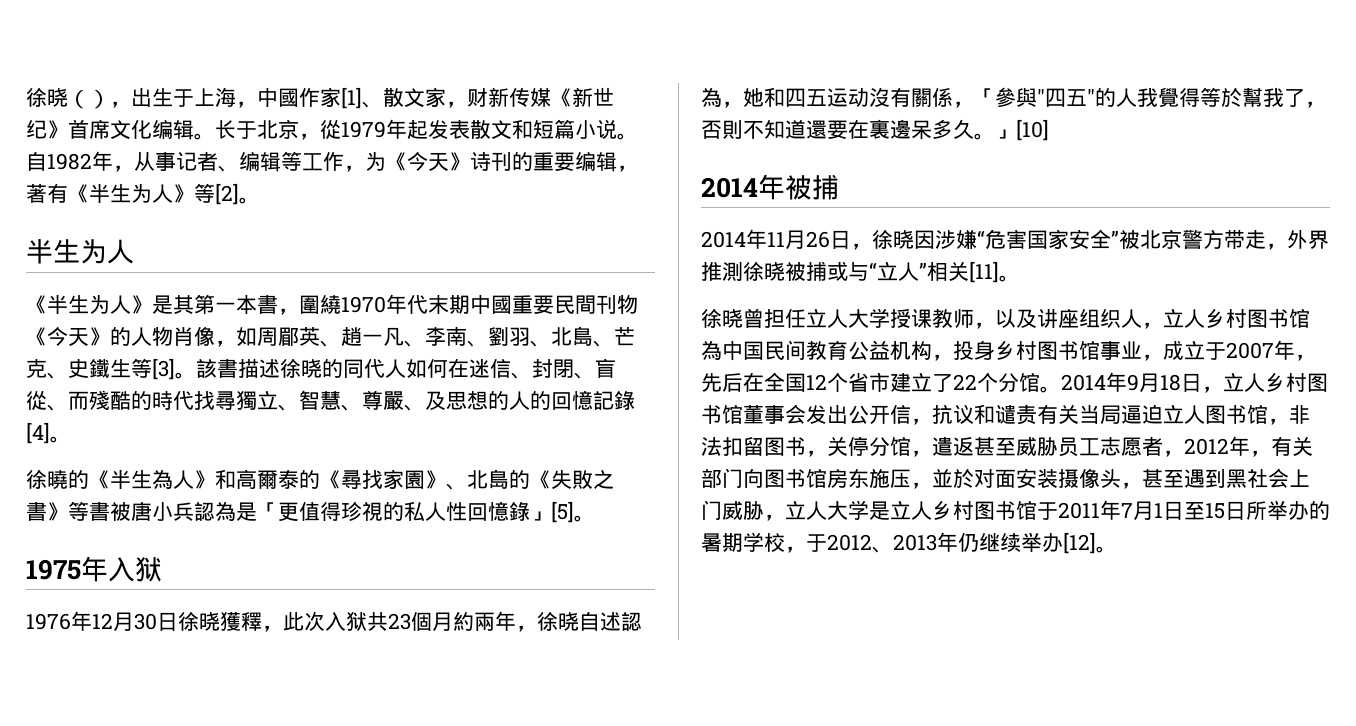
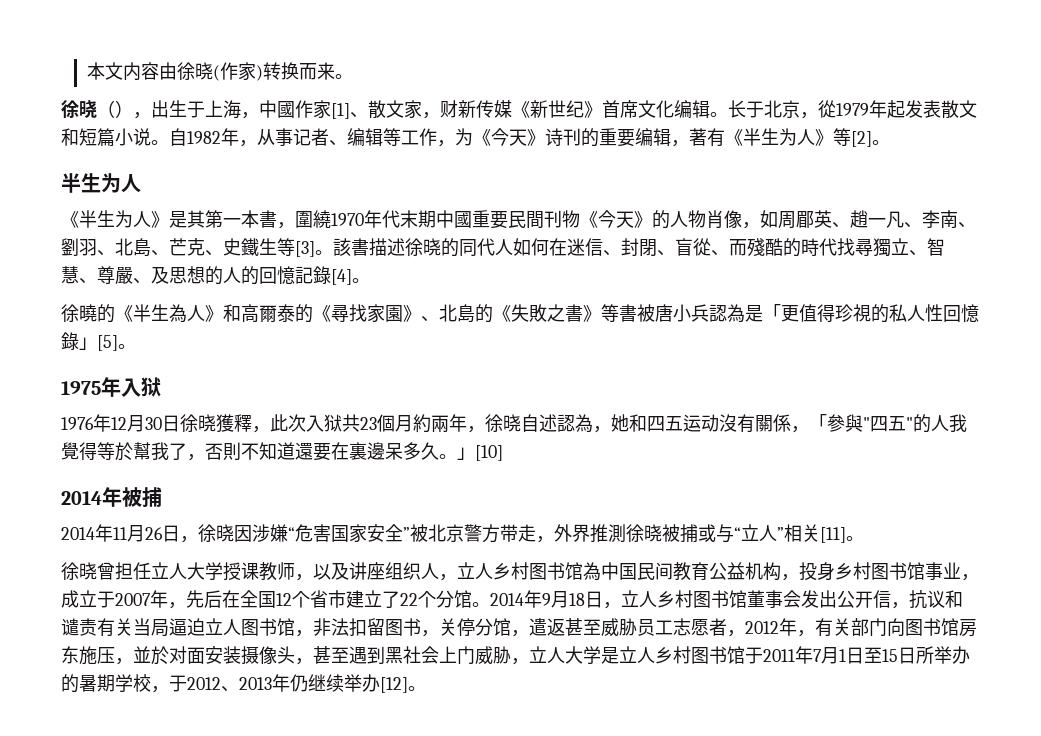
+ 本文内容由徐晓(作家)转换而来。

